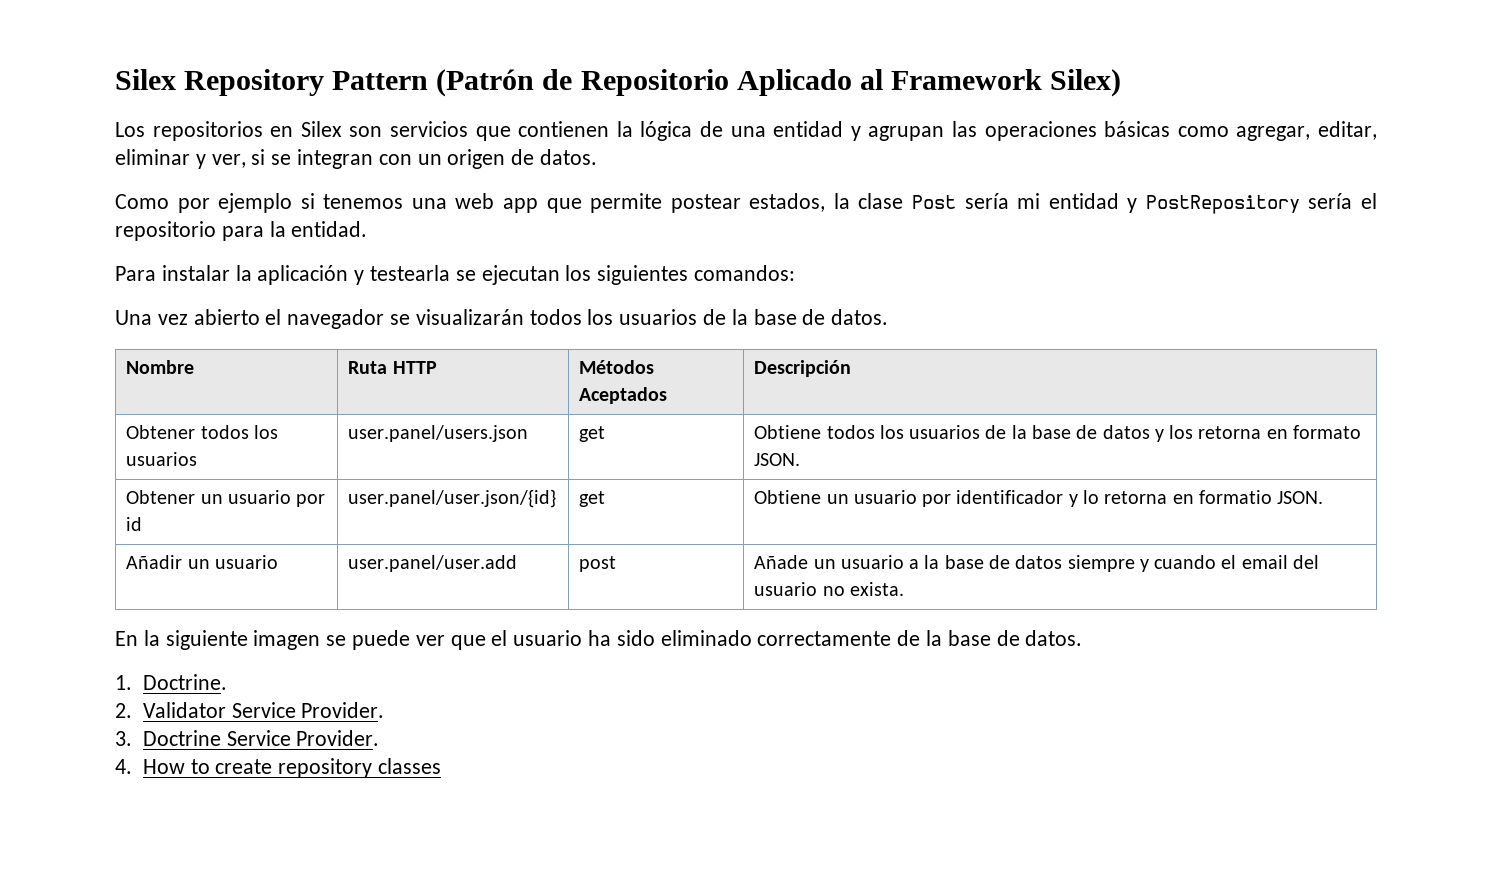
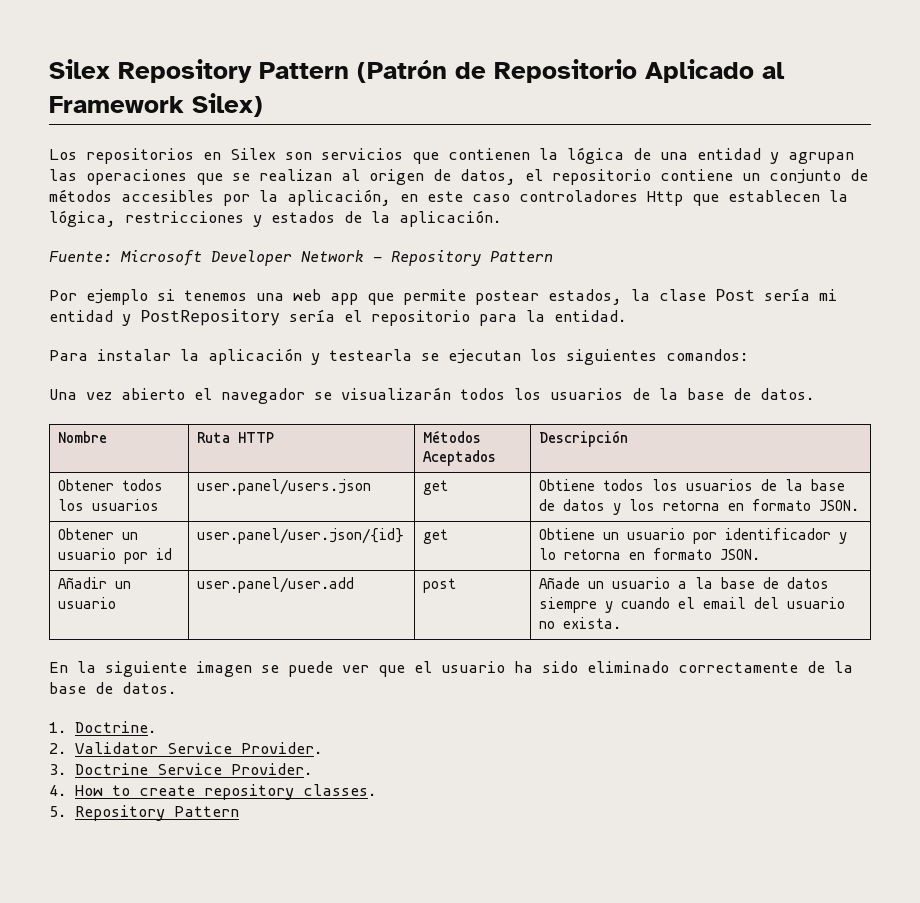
- Los repositorios en Silex son servicios que contienen la lógica de una entidad y agrupan las operaciones básicas como agregar, editar, eliminar y ver, si se integran con un origen de datos.
- Como por ejemplo si tenemos una web app que permite postear estados, la clase Post sería mi entidad y PostRepository sería el repositorio para la entidad.
+ Los repositorios en Silex son servicios que contienen la lógica de una entidad y agrupan las operaciones que se realizan al origen de datos, el repositorio contiene un conjunto de métodos accesibles por la aplicación, en este caso controladores Http que establecen la lógica, restricciones y estados de la aplicación.
+ Fuente: Microsoft Developer Network - Repository Pattern
+ Por ejemplo si tenemos una web app que permite postear estados, la clase Post sería mi entidad y PostRepository sería el repositorio para la entidad.
- Obtener un usuario por id | user.panel/user.json/{id} | get | Obtiene un usuario por identificador y lo retorna en formatio JSON.
+ Obtener un usuario por id | user.panel/user.json/{id} | get | Obtiene un usuario por identificador y lo retorna en formato JSON.
- 4. How to create repository classes
+ 4. How to create repository classes.
+ 5. Repository Pattern

